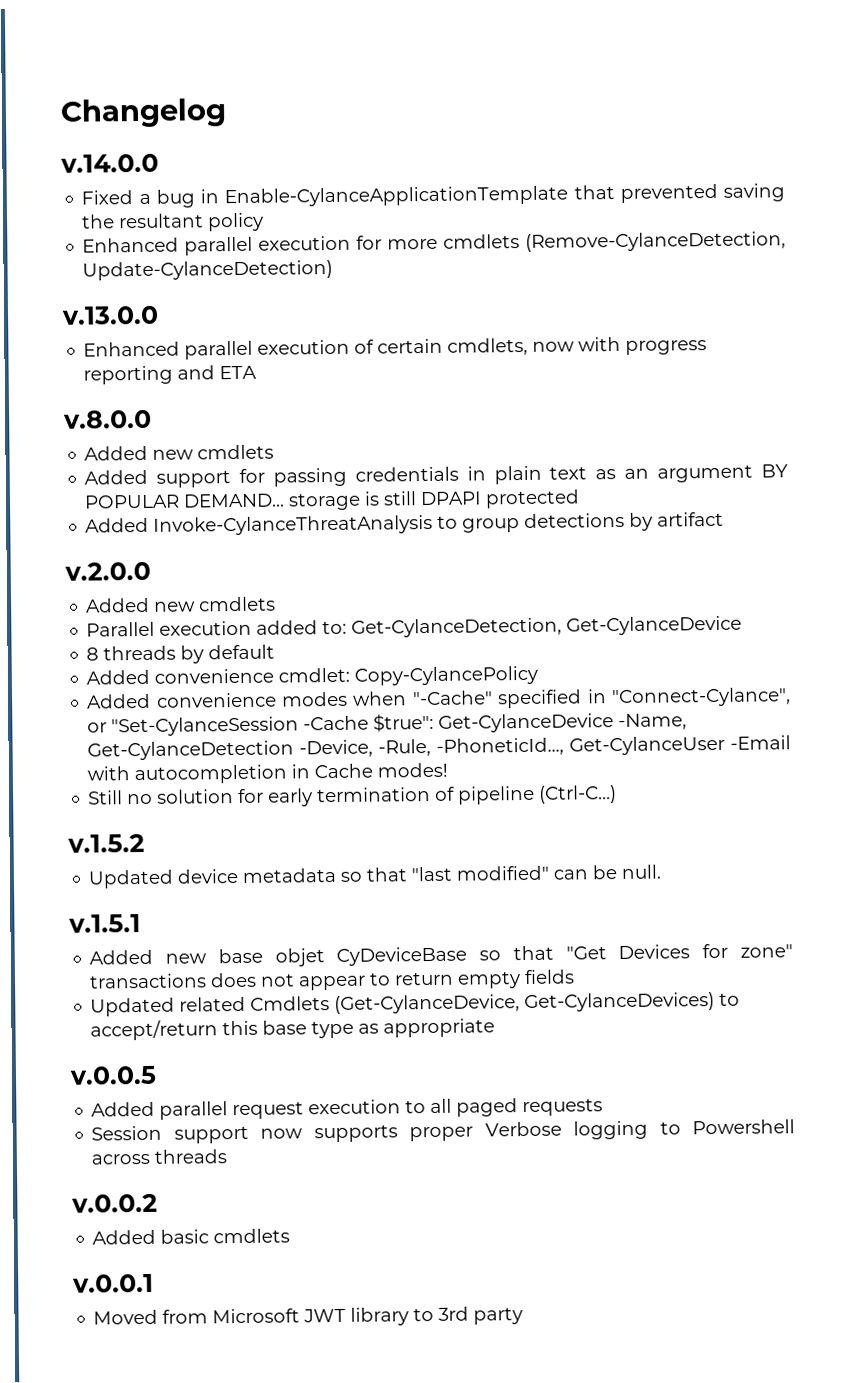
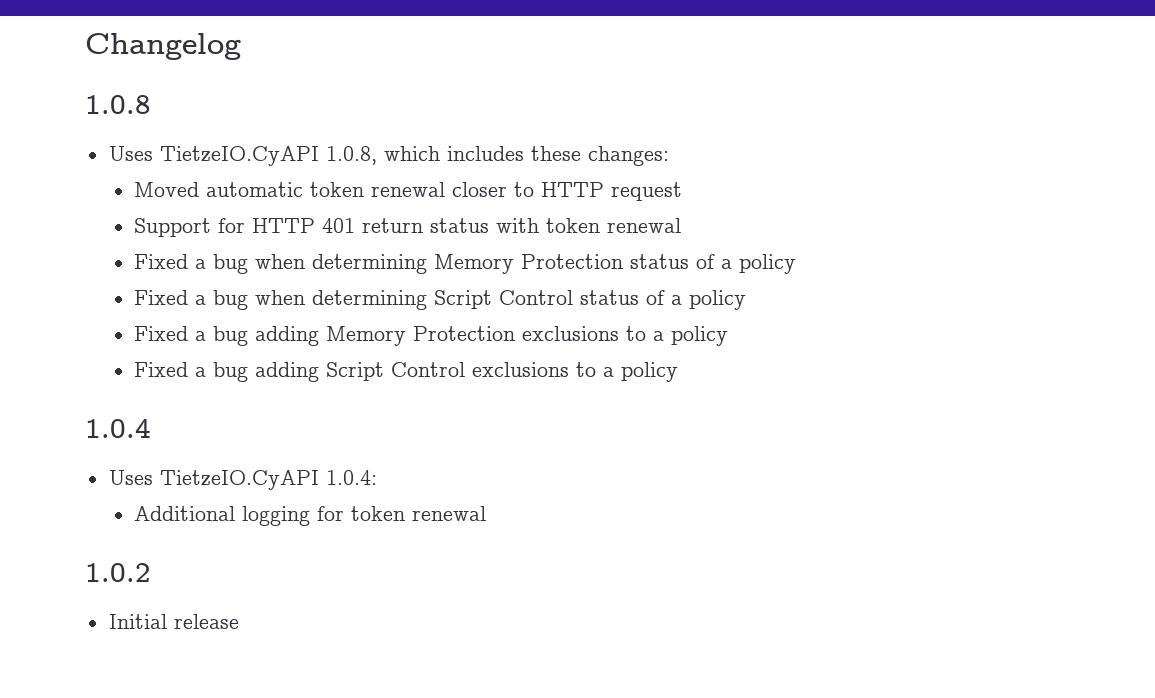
- v.14.0.0
- Fixed a bug in Enable-CylanceApplicationTemplate that prevented saving the resultant policy
- Enhanced parallel execution for more cmdlets (Remove-CylanceDetection, Update-CylanceDetection)
- v.13.0.0
- Enhanced parallel execution of certain cmdlets, now with progress reporting and ETA
- v.8.0.0
- Added new cmdlets
- Added support for passing credentials in plain text as an argument BY POPULAR DEMAND... storage is still DPAPI protected
- Added Invoke-CylanceThreatAnalysis to group detections by artifact
- v.2.0.0
- Added new cmdlets
- Parallel execution added to: Get-CylanceDetection, Get-CylanceDevice
- 8 threads by default
- Added convenience cmdlet: Copy-CylancePolicy
- Added convenience modes when "-Cache" specified in "Connect-Cylance", or "Set-CylanceSession -Cache $true": Get-CylanceDevice -Name, Get-CylanceDetection -Device, -Rule, -PhoneticId..., Get-CylanceUser -Email with autocompletion in Cache modes!
- Still no solution for early termination of pipeline (Ctrl-C...)
- v.1.5.2
- Updated device metadata so that "last modified" can be null.
- v.1.5.1
- Added new base objet CyDeviceBase so that "Get Devices for zone" transactions does not appear to return empty fields
- Updated related Cmdlets (Get-CylanceDevice, Get-CylanceDevices) to accept/return this base type as appropriate
- v.0.0.5
- Added parallel request execution to all paged requests
- Session support now supports proper Verbose logging to Powershell across threads
- v.0.0.2
- Added basic cmdlets
- v.0.0.1
- Moved from Microsoft JWT library to 3rd party
+ 1.0.8
+ Uses TietzeIO.CyAPI 1.0.8, which includes these changes:
+ Moved automatic token renewal closer to HTTP request
+ Support for HTTP 401 return status with token renewal
+ Fixed a bug when determining Memory Protection status of a policy
+ Fixed a bug when determining Script Control status of a policy
+ Fixed a bug adding Memory Protection exclusions to a policy
+ Fixed a bug adding Script Control exclusions to a policy
+ 1.0.4
+ Uses TietzeIO.CyAPI 1.0.4:
+ Additional logging for token renewal
+ 1.0.2
+ Initial release

